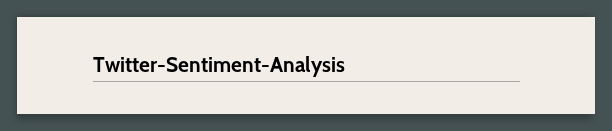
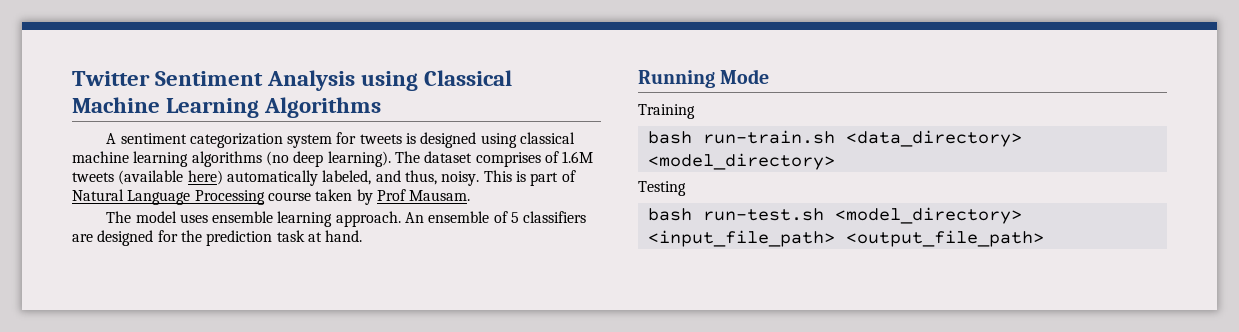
- Twitter-Sentiment-Analysis
+ Twitter Sentiment Analysis using Classical Machine Learning Algorithms
+ A sentiment categorization system for tweets is designed using classical machine learning algorithms (no deep learning). The dataset comprises of 1.6M tweets (available here) automatically labeled, and thus, noisy. This is part of Natural Language Processing course taken by Prof Mausam.
+ The model uses ensemble learning approach. An ensemble of 5 classifiers are designed for the prediction task at hand.
+ Running Mode
+ Training
+ bash run-train.sh <data_directory> <model_directory>
+ Testing
+ bash run-test.sh <model_directory> <input_file_path> <output_file_path>

